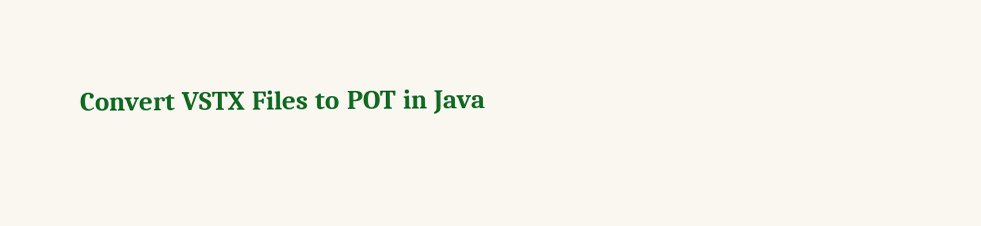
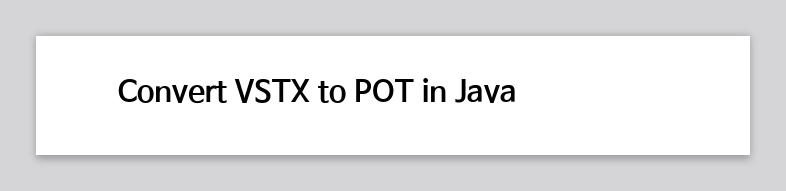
- Convert VSTX Files to POT in Java
+ Convert VSTX to POT in Java

